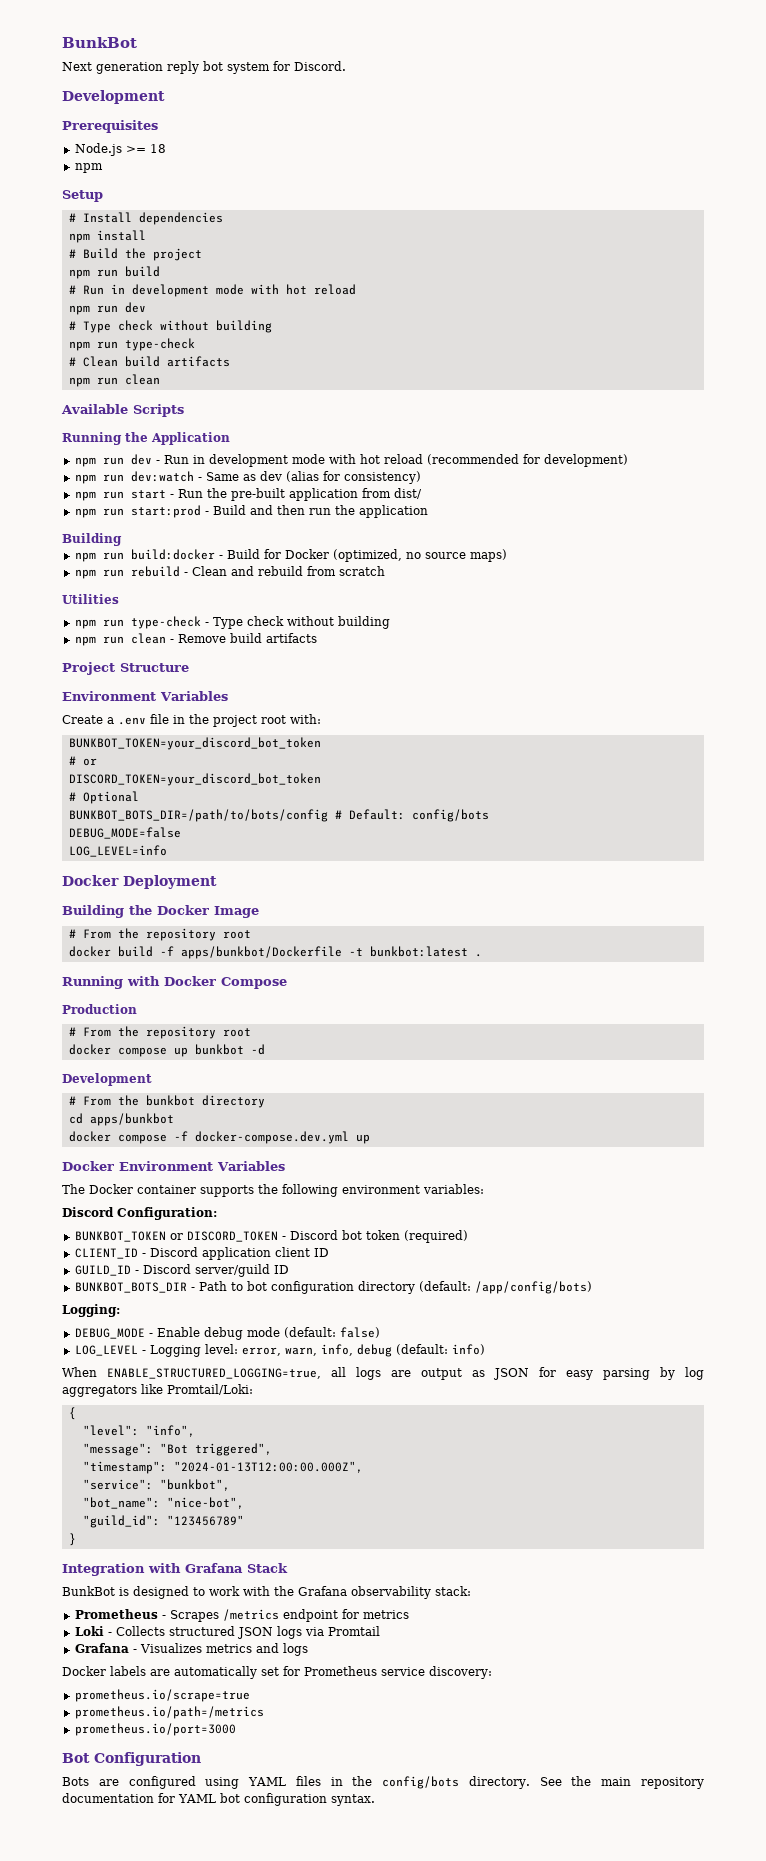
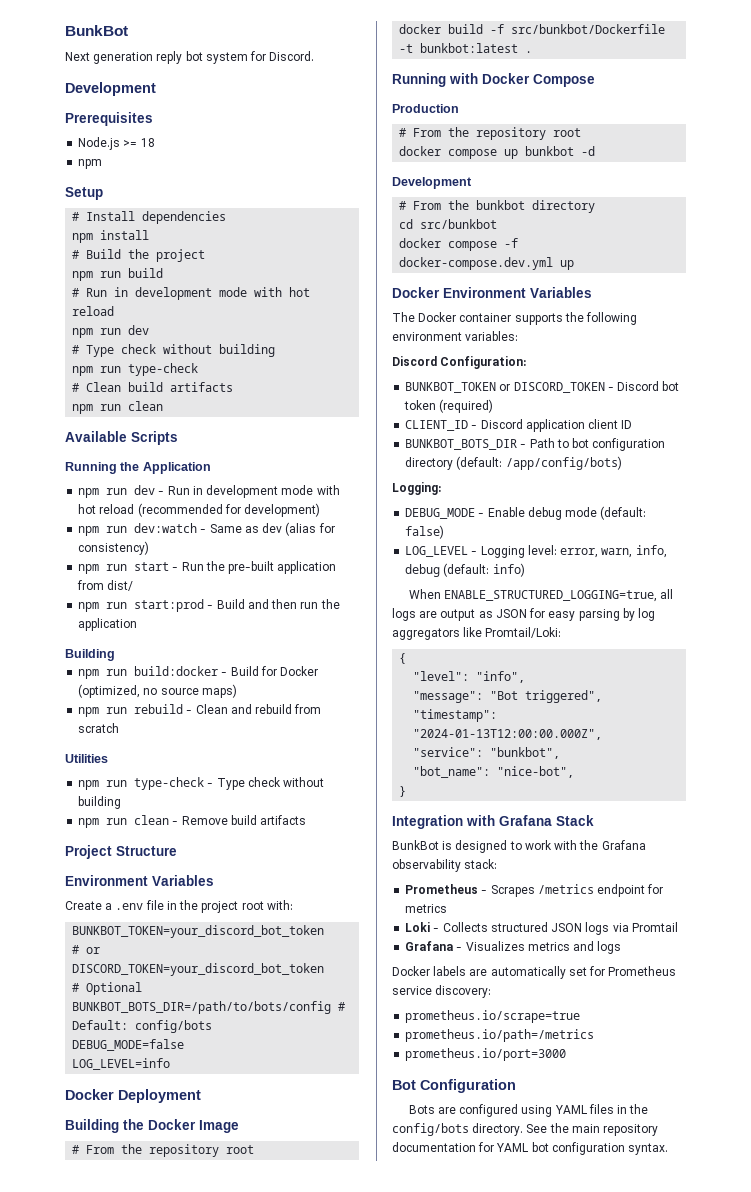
- docker build -f apps/bunkbot/Dockerfile -t bunkbot:latest .
+ docker build -f src/bunkbot/Dockerfile -t bunkbot:latest .
- cd apps/bunkbot
+ cd src/bunkbot
- GUILD_ID - Discord server/guild ID
- "guild_id": "123456789"

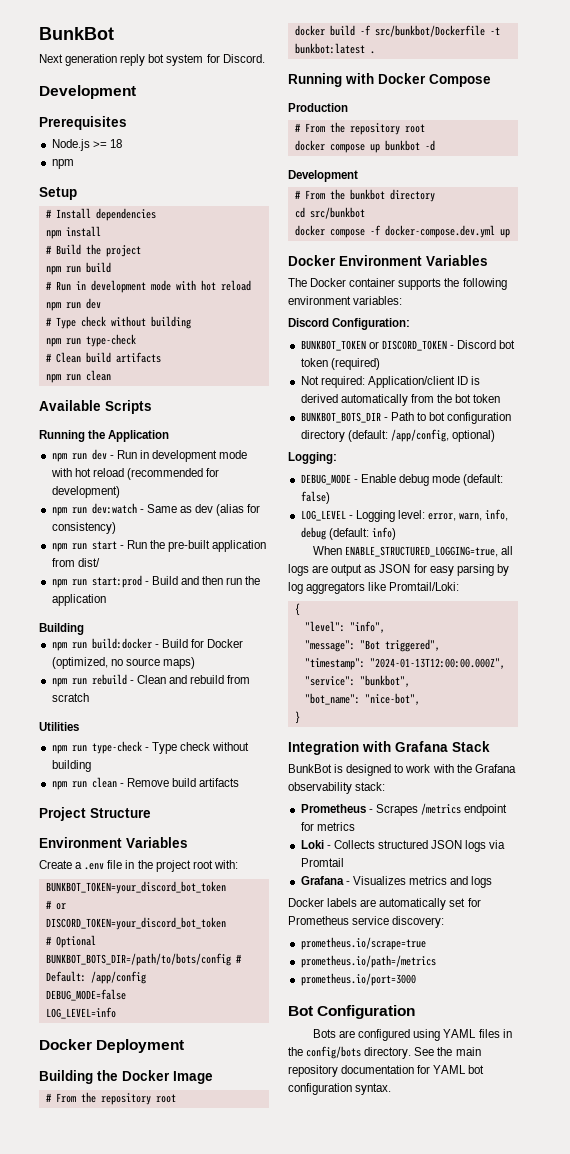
- BUNKBOT_BOTS_DIR=/path/to/bots/config # Default: config/bots
+ BUNKBOT_BOTS_DIR=/path/to/bots/config # Default: /app/config
- CLIENT_ID - Discord application client ID
+ Not required: Application/client ID is derived automatically from the bot token
- BUNKBOT_BOTS_DIR - Path to bot configuration directory (default: /app/config/bots)
+ BUNKBOT_BOTS_DIR - Path to bot configuration directory (default: /app/config, optional)

